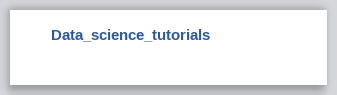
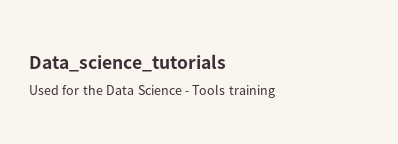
+ Used for the Data Science - Tools training

